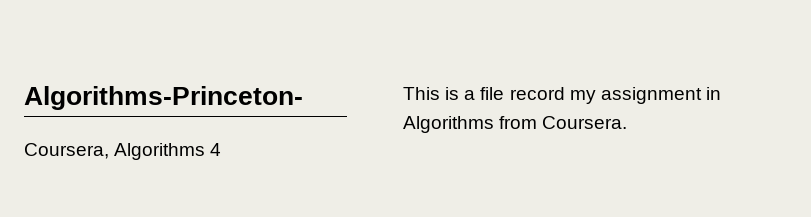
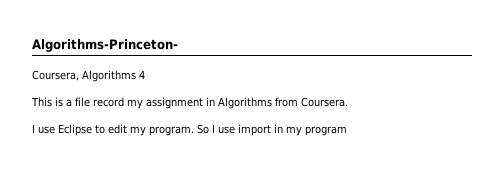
+ I use Eclipse to edit my program. So I use import in my program

